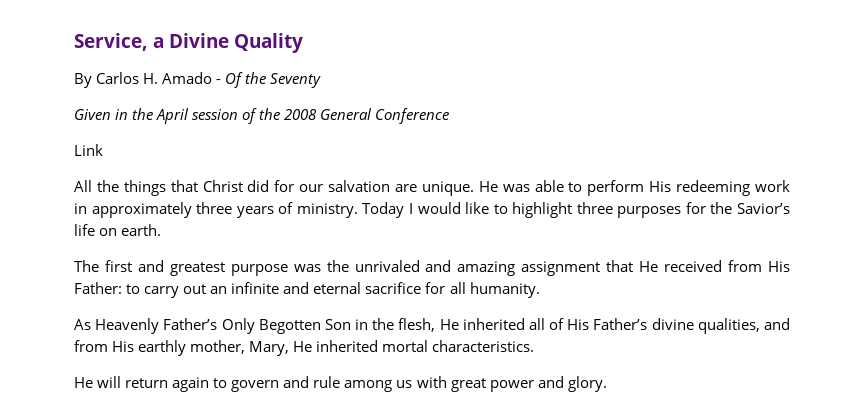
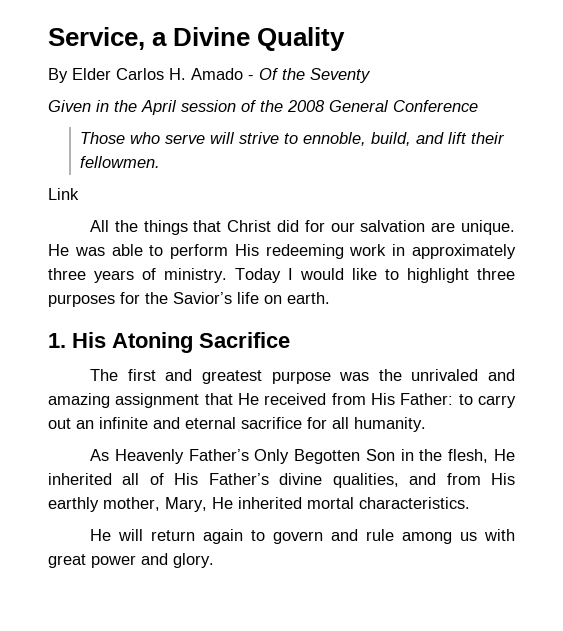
- By Carlos H. Amado - Of the Seventy
+ By Elder Carlos H. Amado - Of the Seventy
+ Those who serve will strive to ennoble, build, and lift their fellowmen.
+ 1. His Atoning Sacrifice

